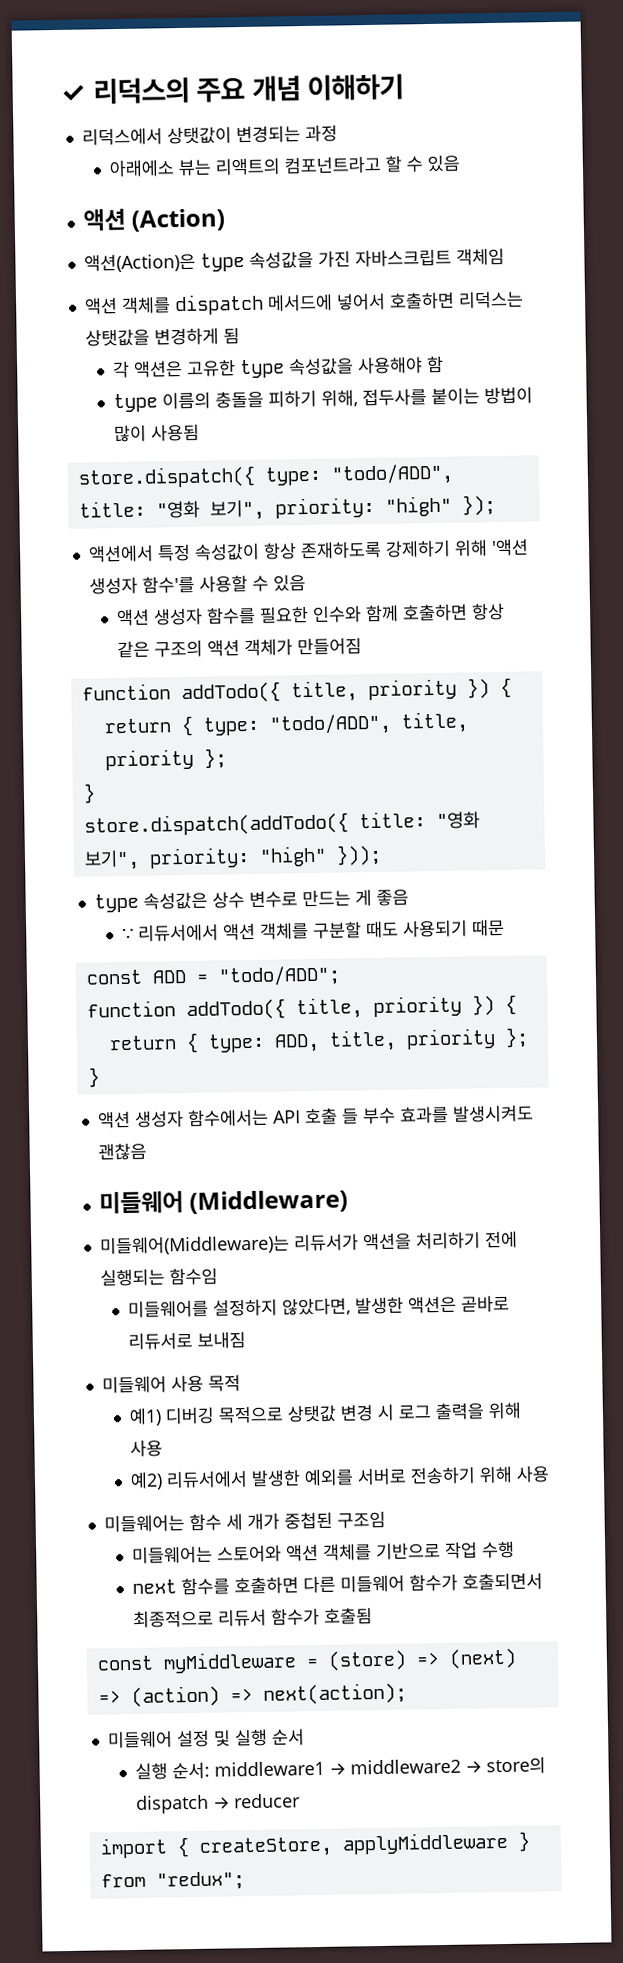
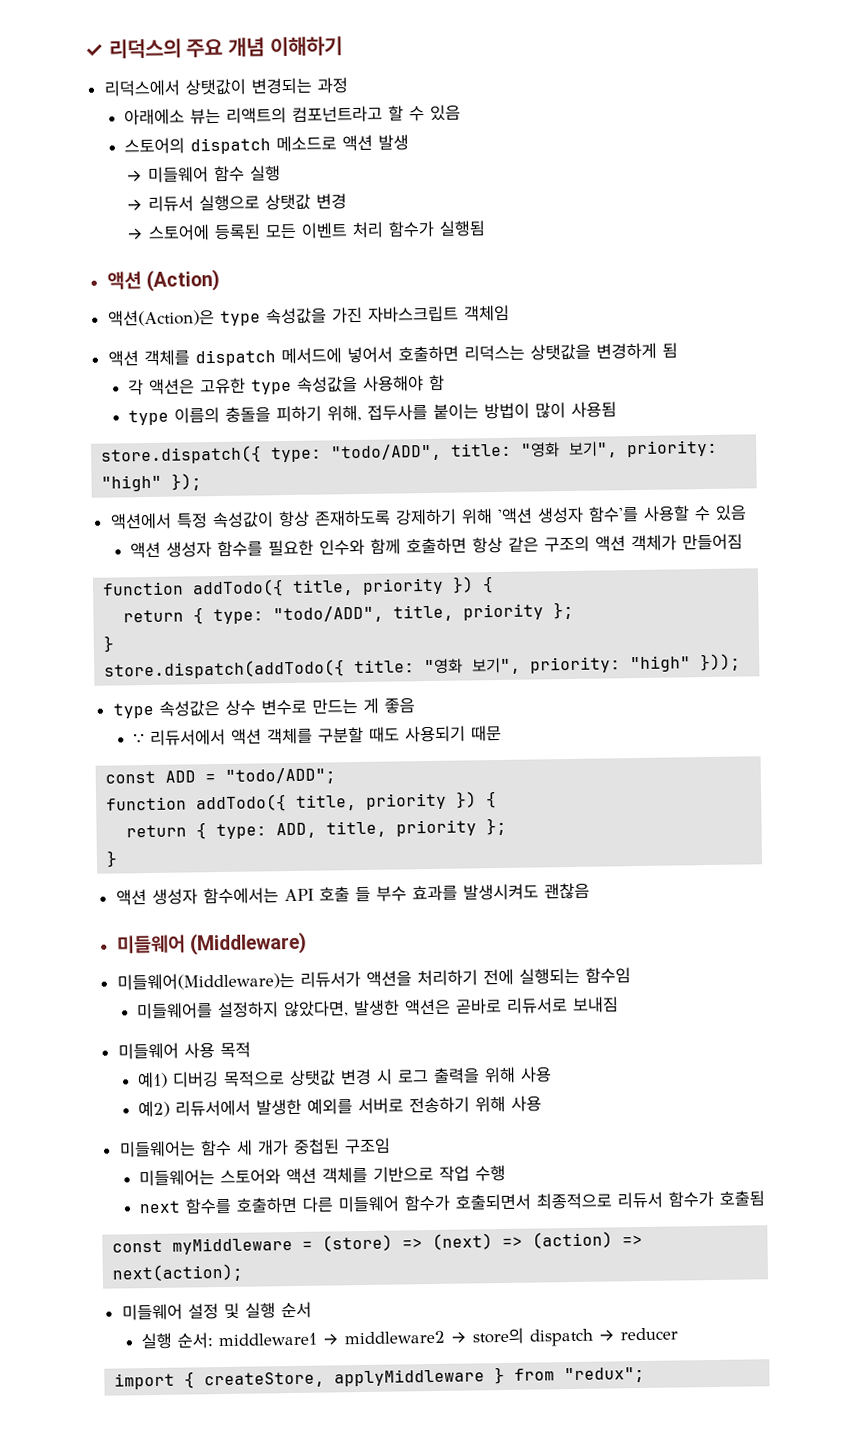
+ 스토어의 dispatch 메소드로 액션 발생
+ → 미들웨어 함수 실행
+ → 리듀서 실행으로 상탯값 변경
+ → 스토어에 등록된 모든 이벤트 처리 함수가 실행됨

